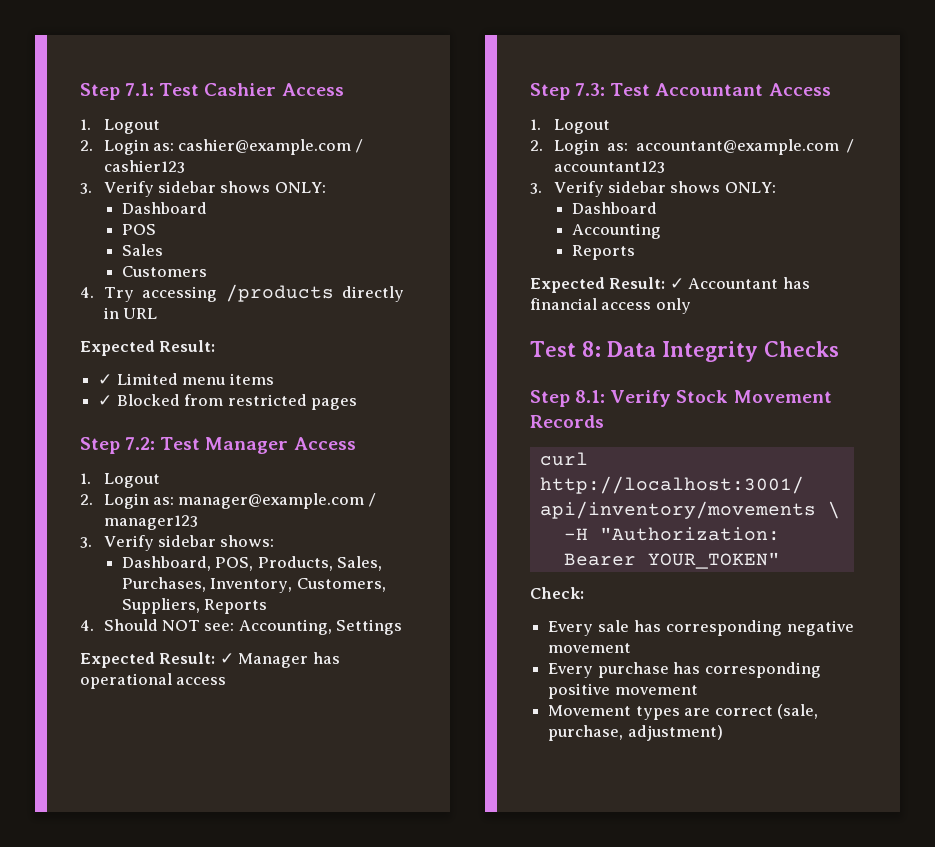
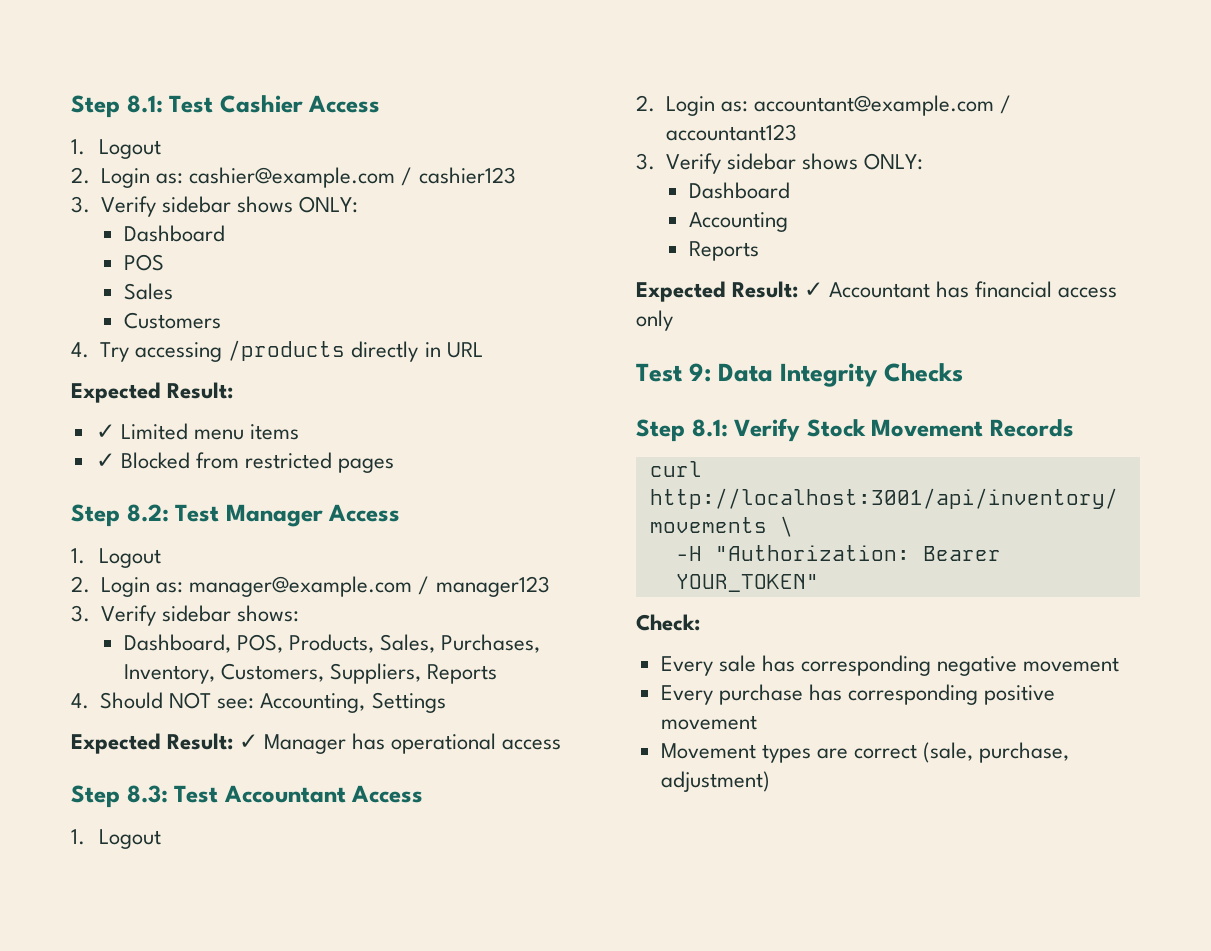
- Step 7.1: Test Cashier Access
+ Step 8.1: Test Cashier Access
- Step 7.2: Test Manager Access
+ Step 8.2: Test Manager Access
- Step 7.3: Test Accountant Access
+ Step 8.3: Test Accountant Access
- Test 8: Data Integrity Checks
+ Test 9: Data Integrity Checks

